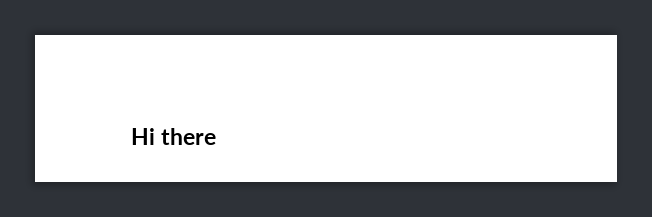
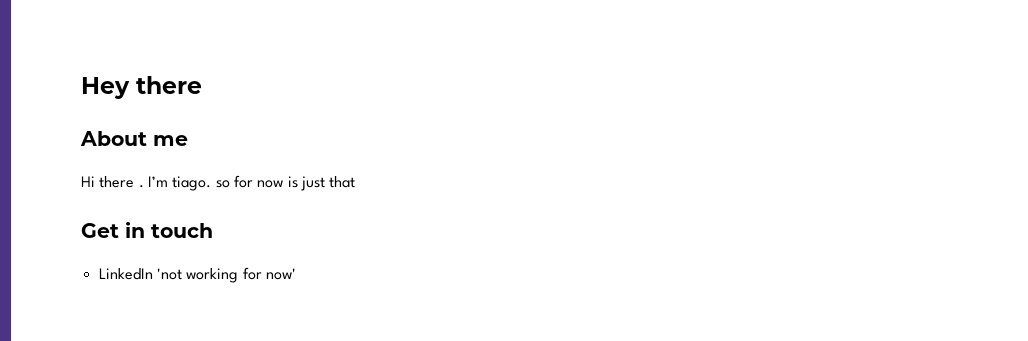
- Hi there
+ Hey there
+ About me
+ Hi there . I’m tiago. so for now is just that
+ Get in touch
+ LinkedIn 'not working for now'

